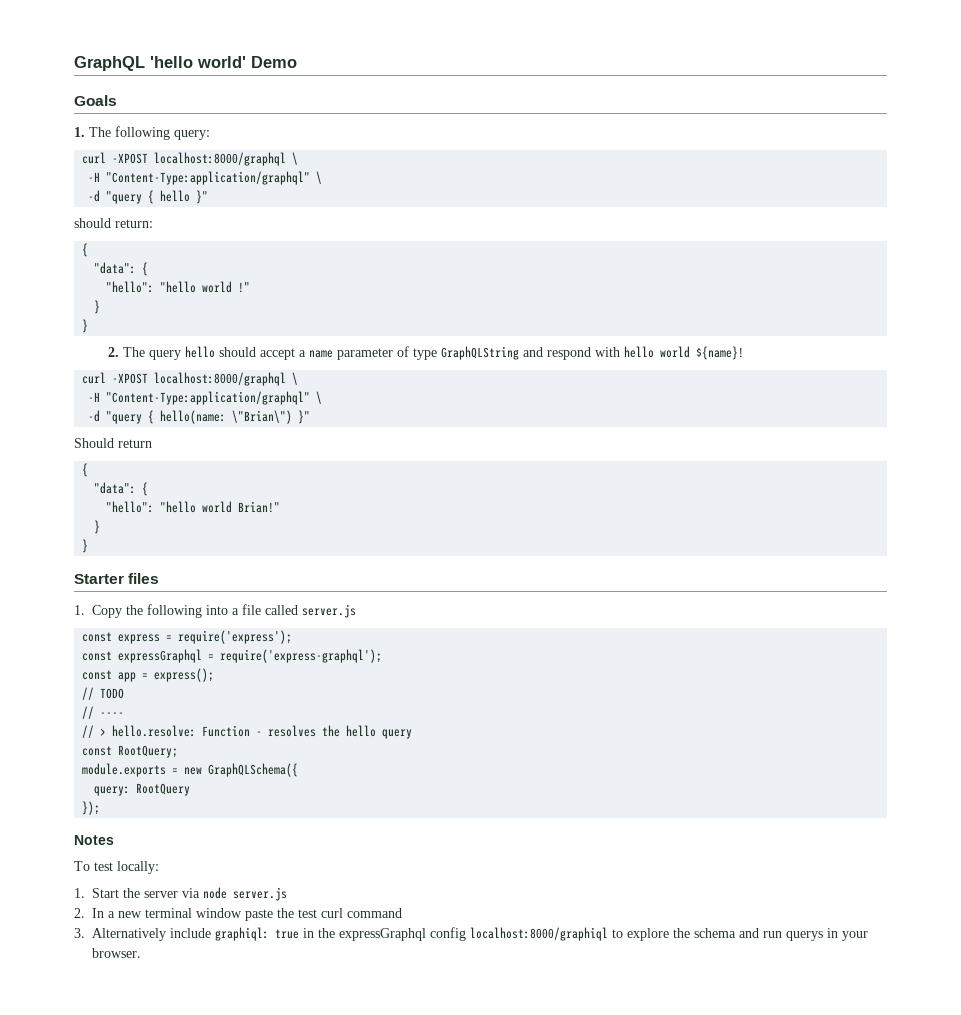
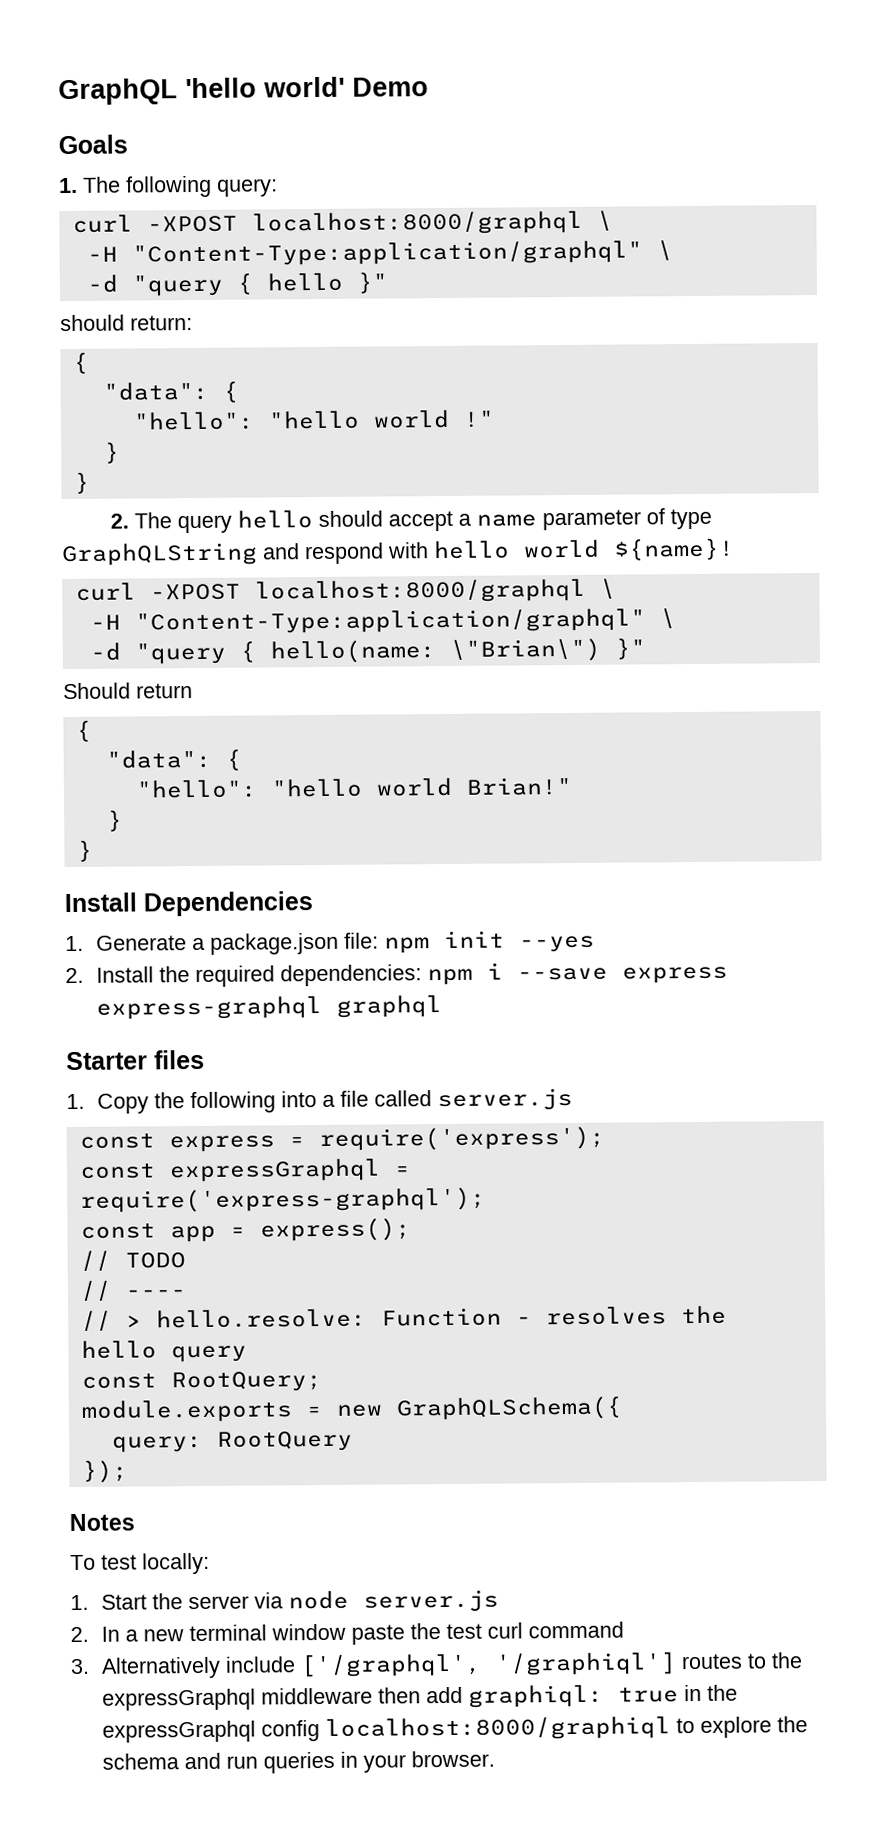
+ Install Dependencies
+ 1. Generate a package.json file: npm init --yes
+ 2. Install the required dependencies: npm i --save express express-graphql graphql
- 3. Alternatively include graphiql: true in the expressGraphql config localhost:8000/graphiql to explore the schema and run querys in your browser.
+ 3. Alternatively include ['/graphql', '/graphiql'] routes to the expressGraphql middleware then add graphiql: true in the expressGraphql config localhost:8000/graphiql to explore the schema and run queries in your browser.

